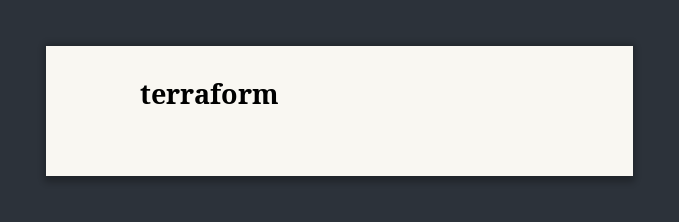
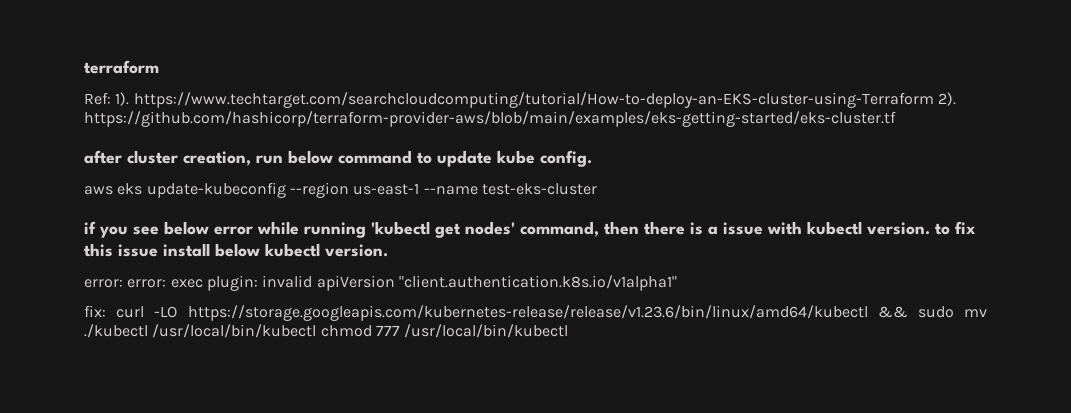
+ Ref: 1). https://www.techtarget.com/searchcloudcomputing/tutorial/How-to-deploy-an-EKS-cluster-using-Terraform 2). https://github.com/hashicorp/terraform-provider-aws/blob/main/examples/eks-getting-started/eks-cluster.tf
+ after cluster creation, run below command to update kube config.
+ aws eks update-kubeconfig --region us-east-1 --name test-eks-cluster
+ if you see below error while running 'kubectl get nodes' command, then there is a issue with kubectl version. to fix this issue install below kubectl version.
+ error: error: exec plugin: invalid apiVersion "client.authentication.k8s.io/v1alpha1"
+ fix: curl -LO https://storage.googleapis.com/kubernetes-release/release/v1.23.6/bin/linux/amd64/kubectl && sudo mv ./kubectl /usr/local/bin/kubectl chmod 777 /usr/local/bin/kubectl

